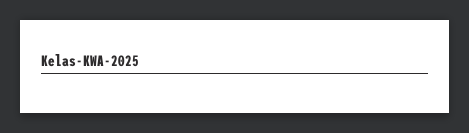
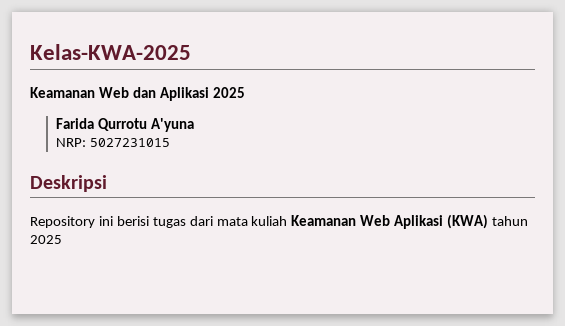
+ Keamanan Web dan Aplikasi 2025
+ Farida Qurrotu A'yuna
+ NRP: 5027231015
+ Deskripsi
+ Repository ini berisi tugas dari mata kuliah Keamanan Web Aplikasi (KWA) tahun 2025

